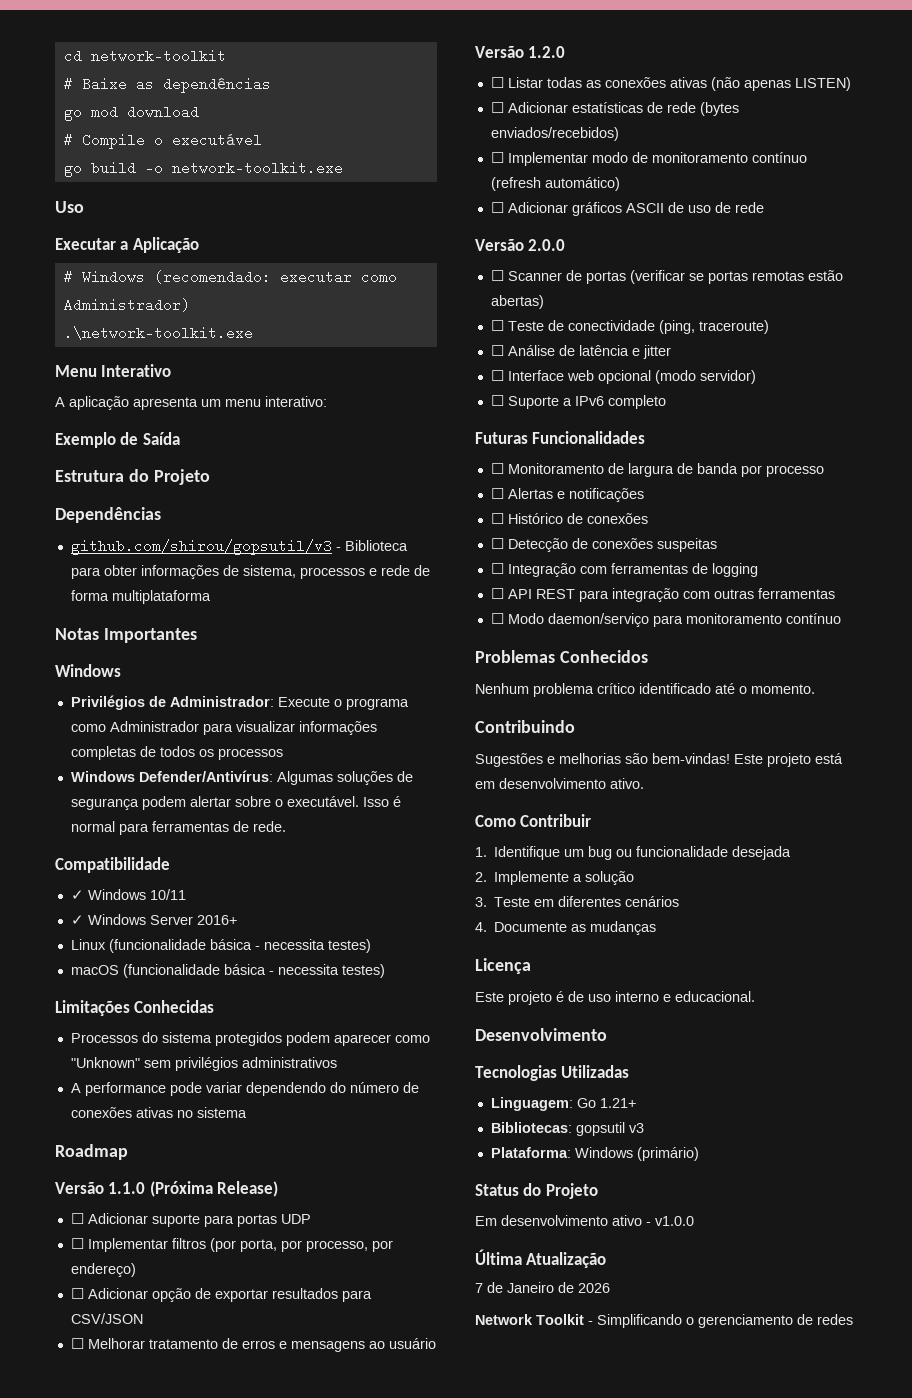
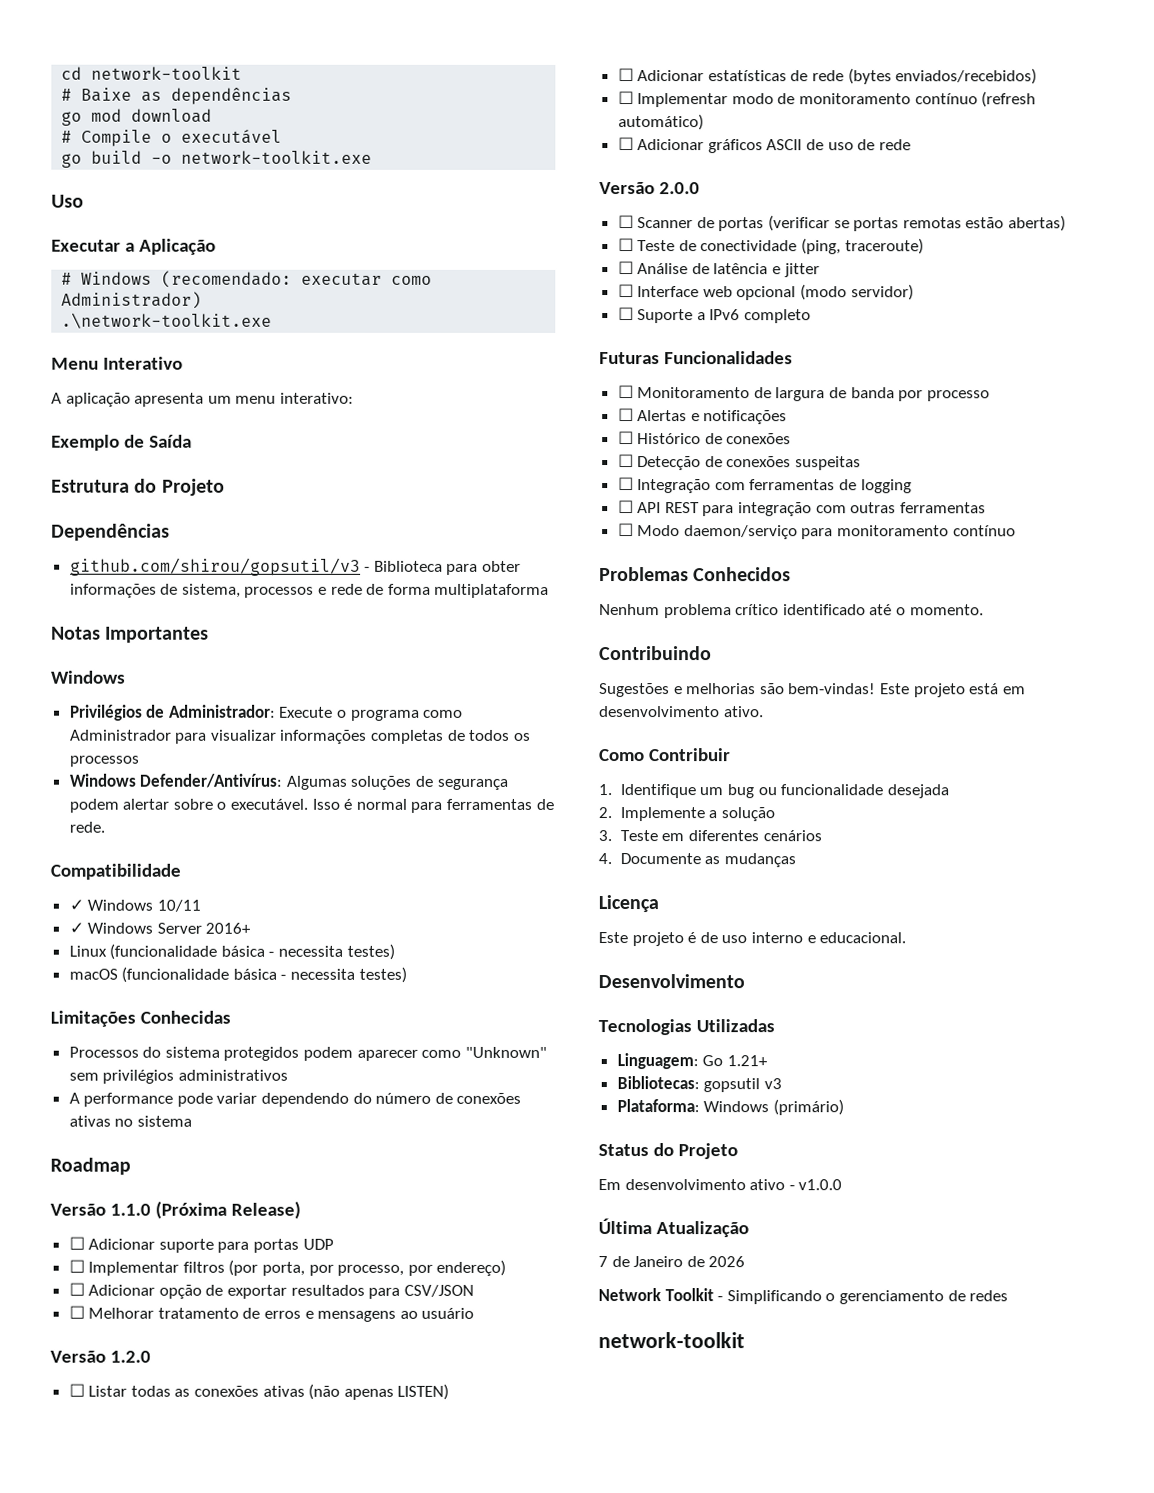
  Network Toolkit - Simplificando o gerenciamento de redes
+ network-toolkit

